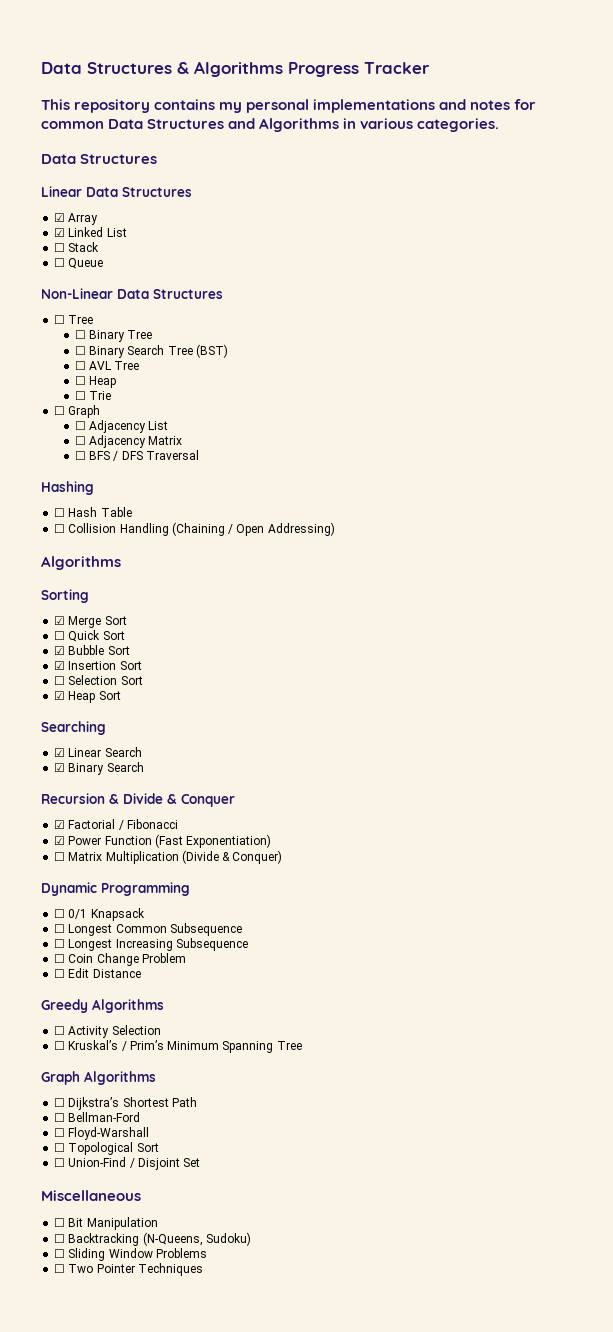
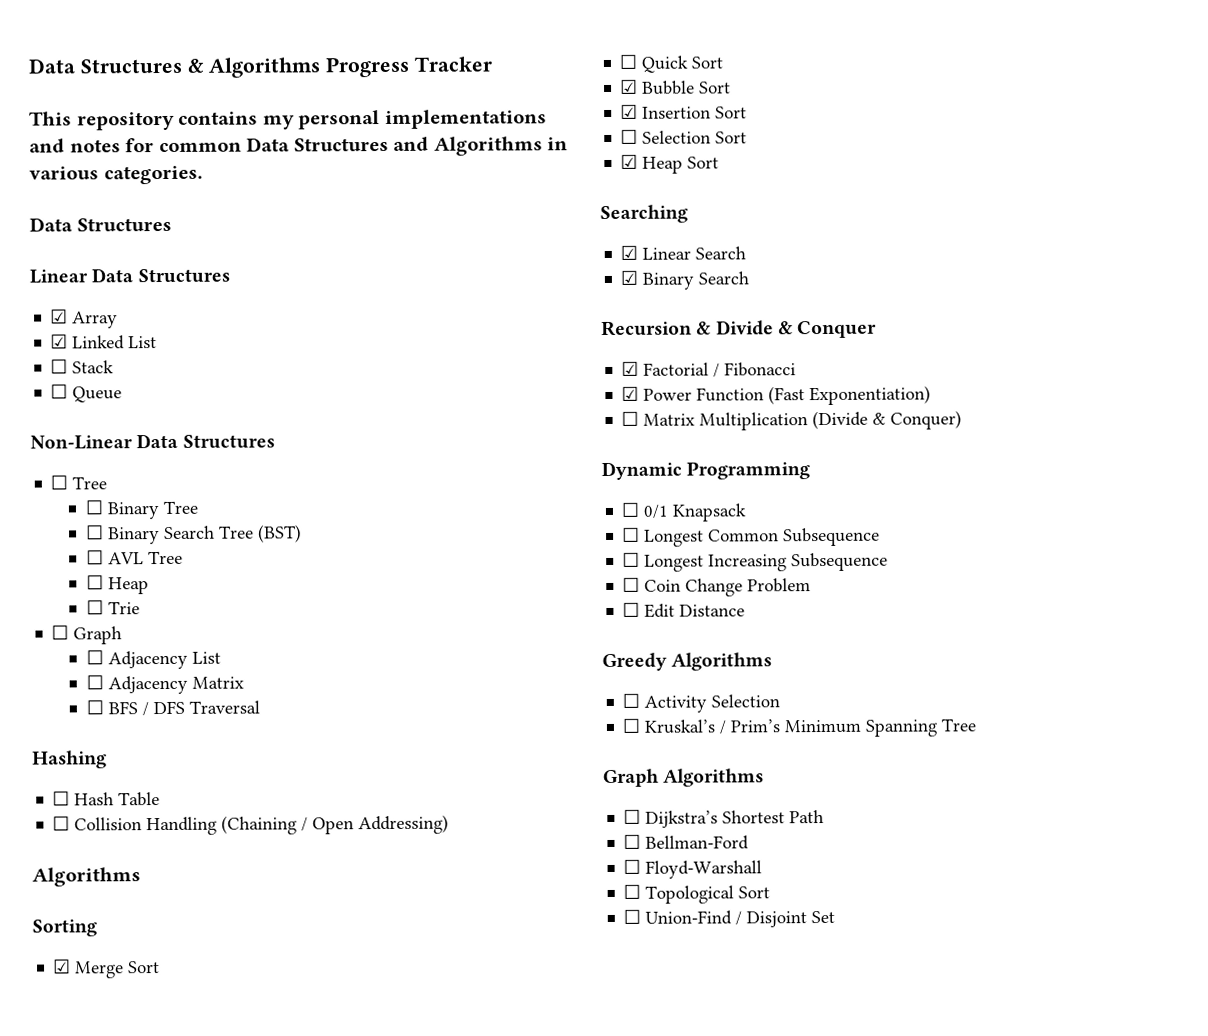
- Miscellaneous
- ☐ Bit Manipulation
- ☐ Backtracking (N-Queens, Sudoku)
- ☐ Sliding Window Problems
- ☐ Two Pointer Techniques

